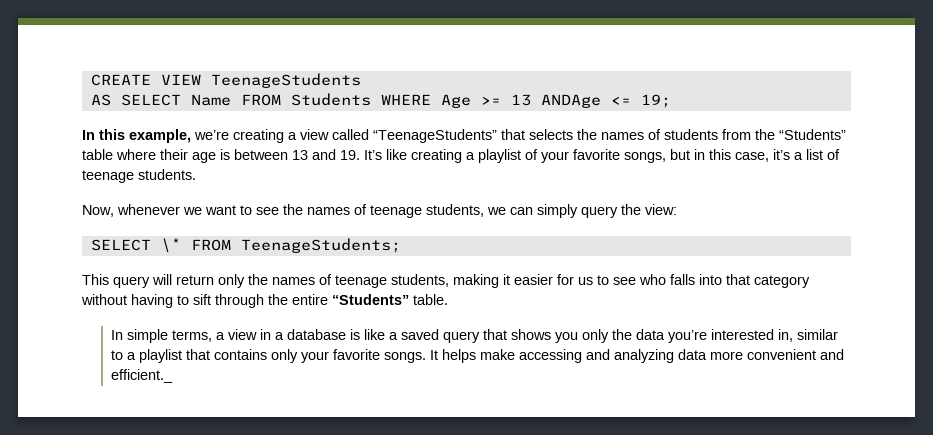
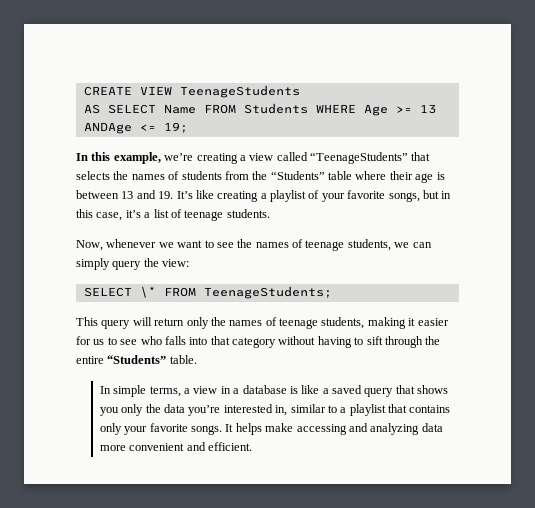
- It helps make accessing and analyzing data more convenient and efficient._
+ It helps make accessing and analyzing data more convenient and efficient.

